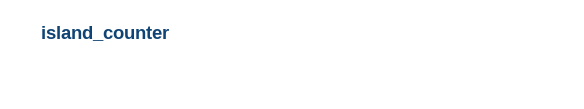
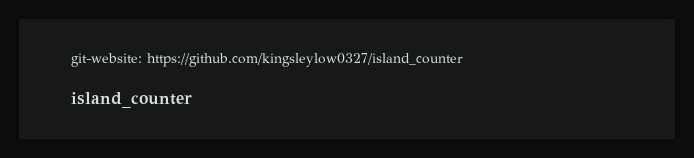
+ git-website: https://github.com/kingsleylow0327/island_counter

